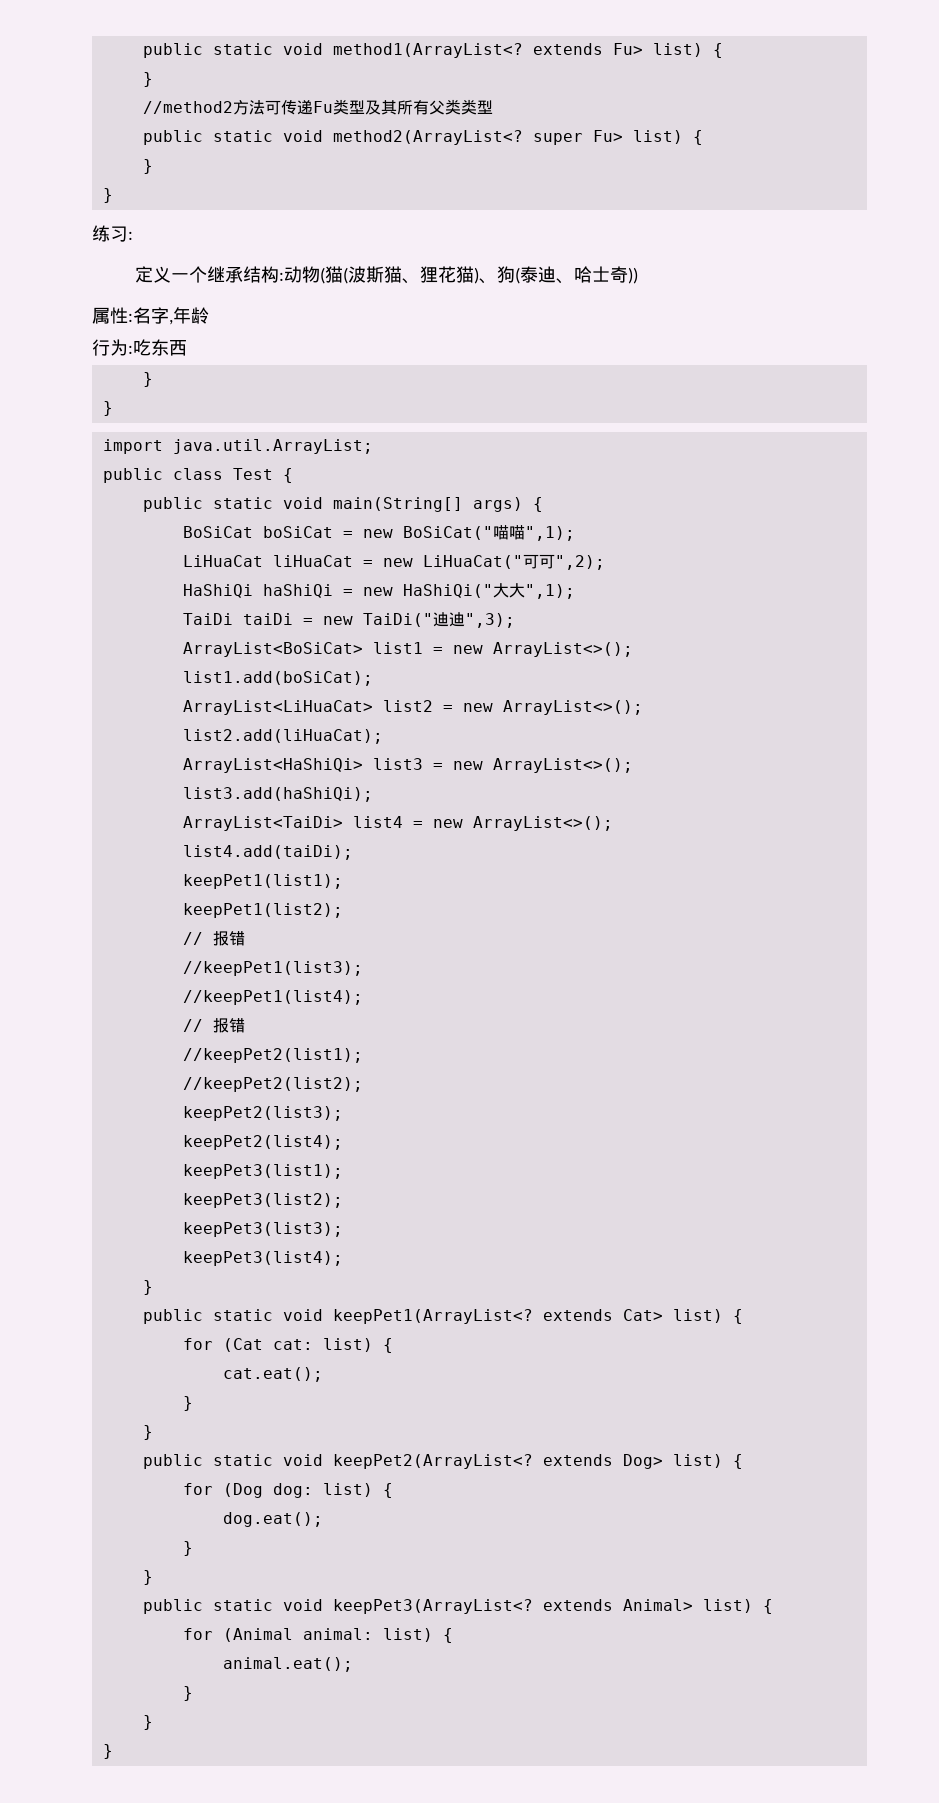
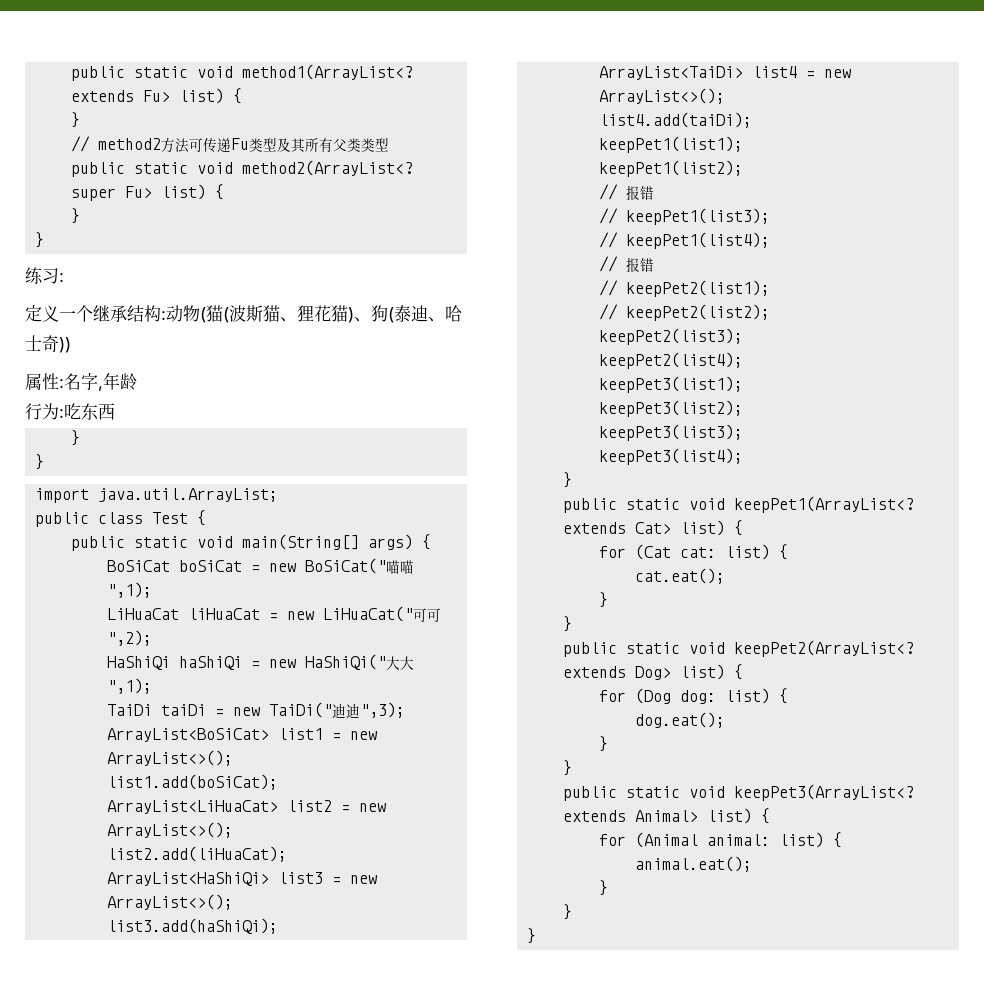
- //method2方法可传递Fu类型及其所有父类类型
+ // method2方法可传递Fu类型及其所有父类类型
- //keepPet1(list3);
- //keepPet1(list4);
+ // keepPet1(list3);
+ // keepPet1(list4);
  // 报错
- //keepPet2(list1);
- //keepPet2(list2);
+ // keepPet2(list1);
+ // keepPet2(list2);

